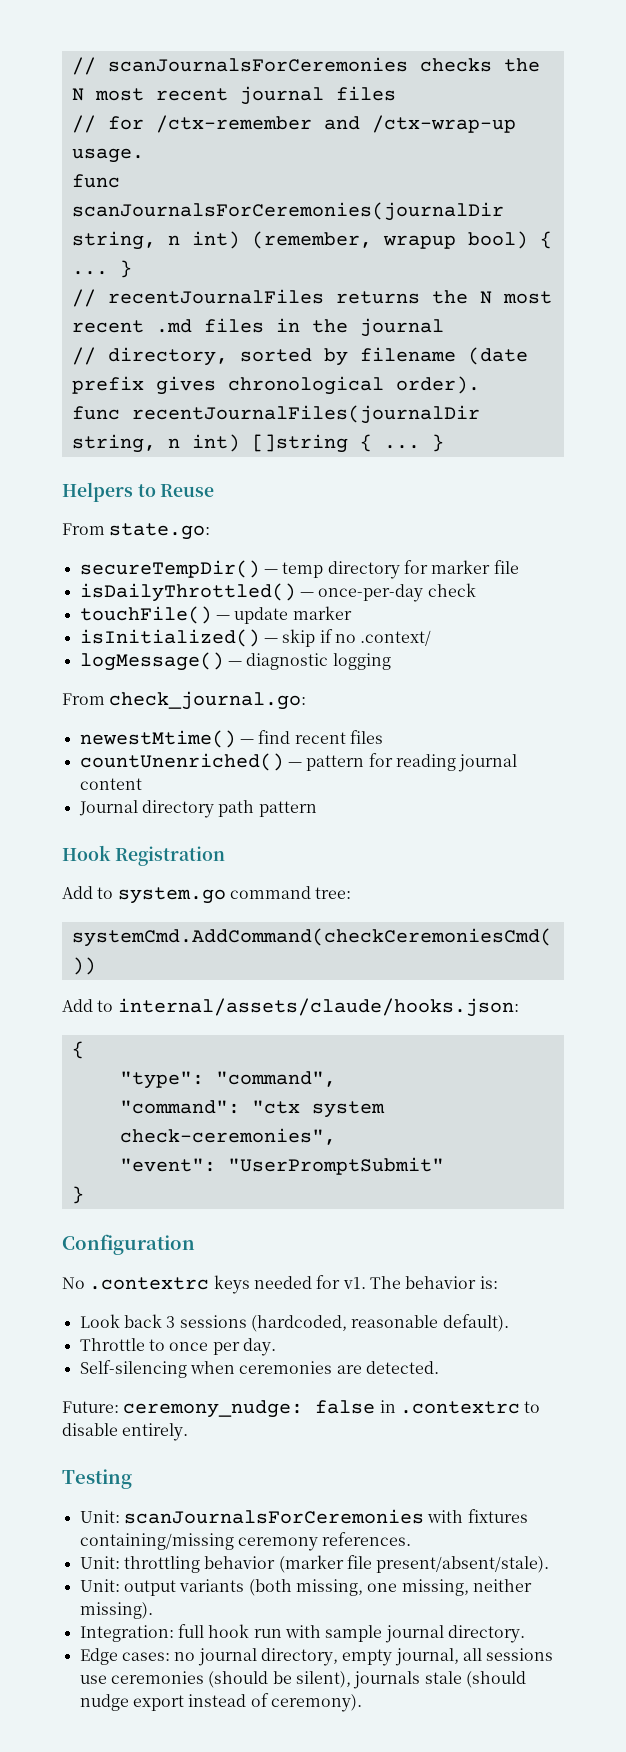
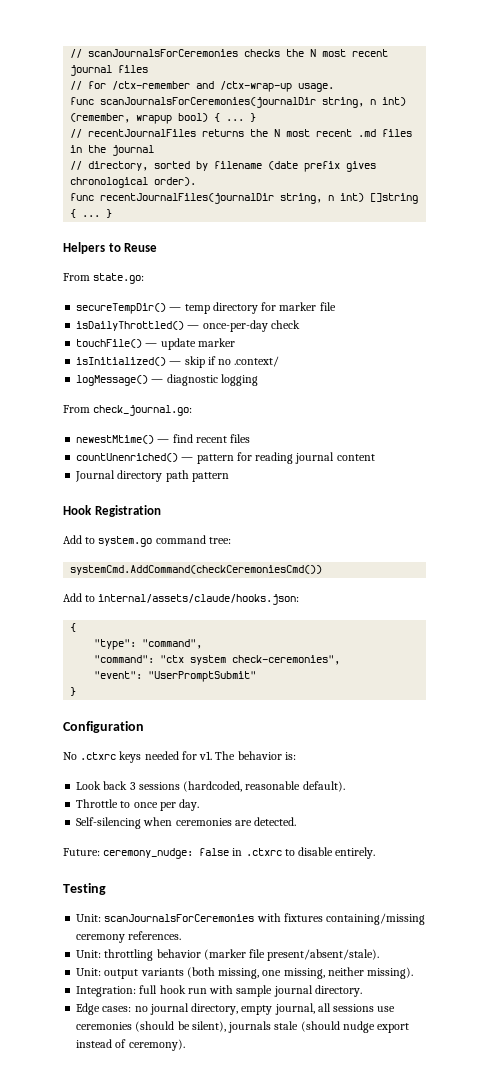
- No .contextrc keys needed for v1.
+ No .ctxrc keys needed for v1.
- Future: ceremony_nudge: false in .contextrc to disable entirely.
+ Future: ceremony_nudge: false in .ctxrc to disable entirely.

